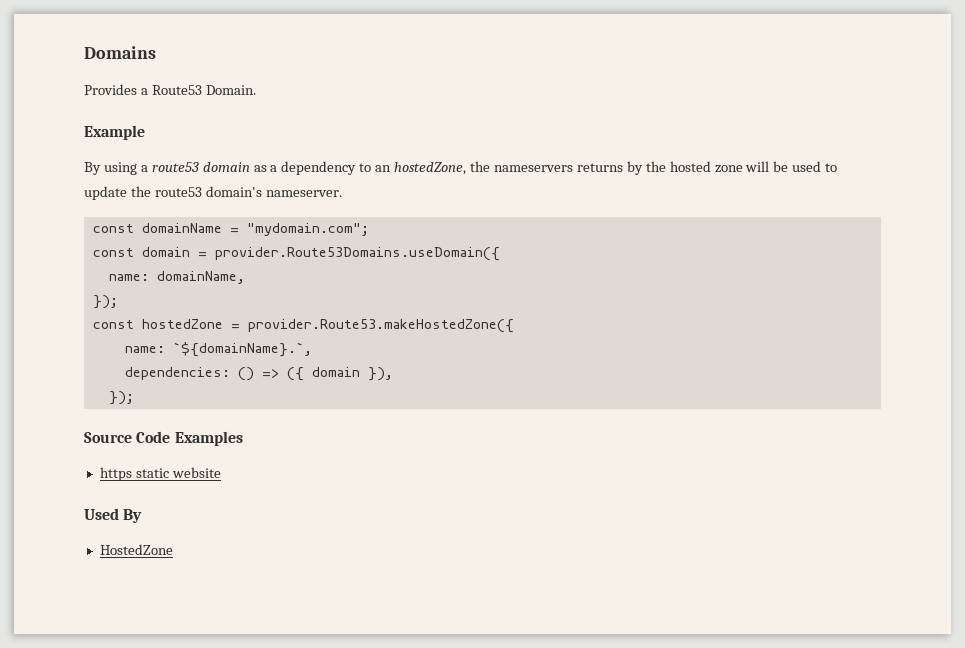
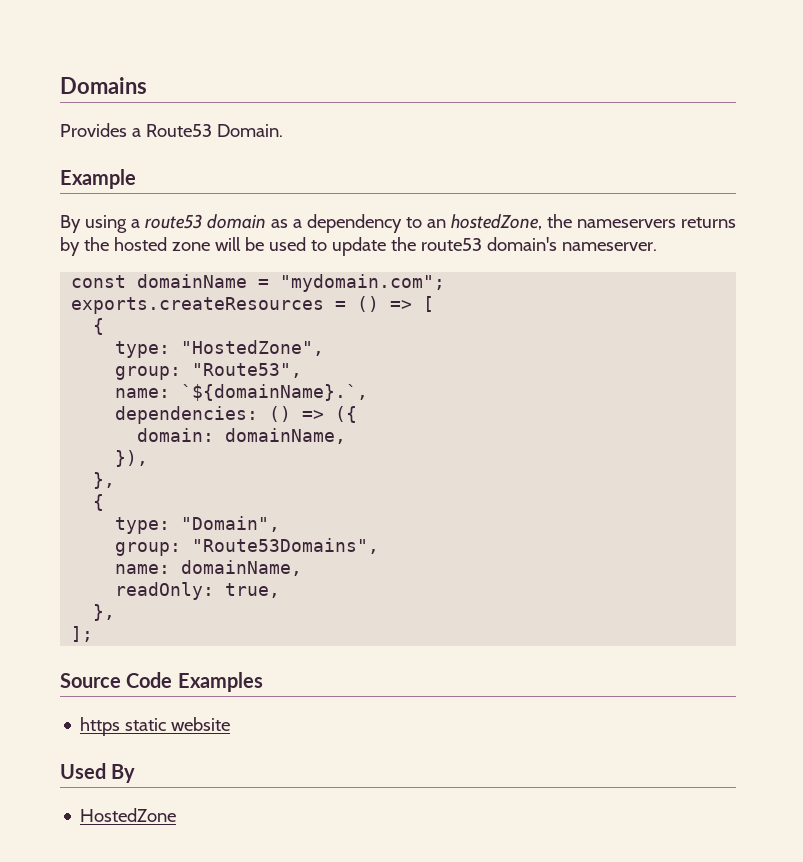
- const domain = provider.Route53Domains.useDomain({
- name: domainName,
- });
- const hostedZone = provider.Route53.makeHostedZone({
+ exports.createResources = () => [
+ {
+ type: "HostedZone",
+ group: "Route53",
- dependencies: () => ({ domain }),
- });
+ dependencies: () => ({
+ domain: domainName,
+ }),
+ },
+ {
+ type: "Domain",
+ group: "Route53Domains",
+ name: domainName,
+ readOnly: true,
+ },
+ ];

